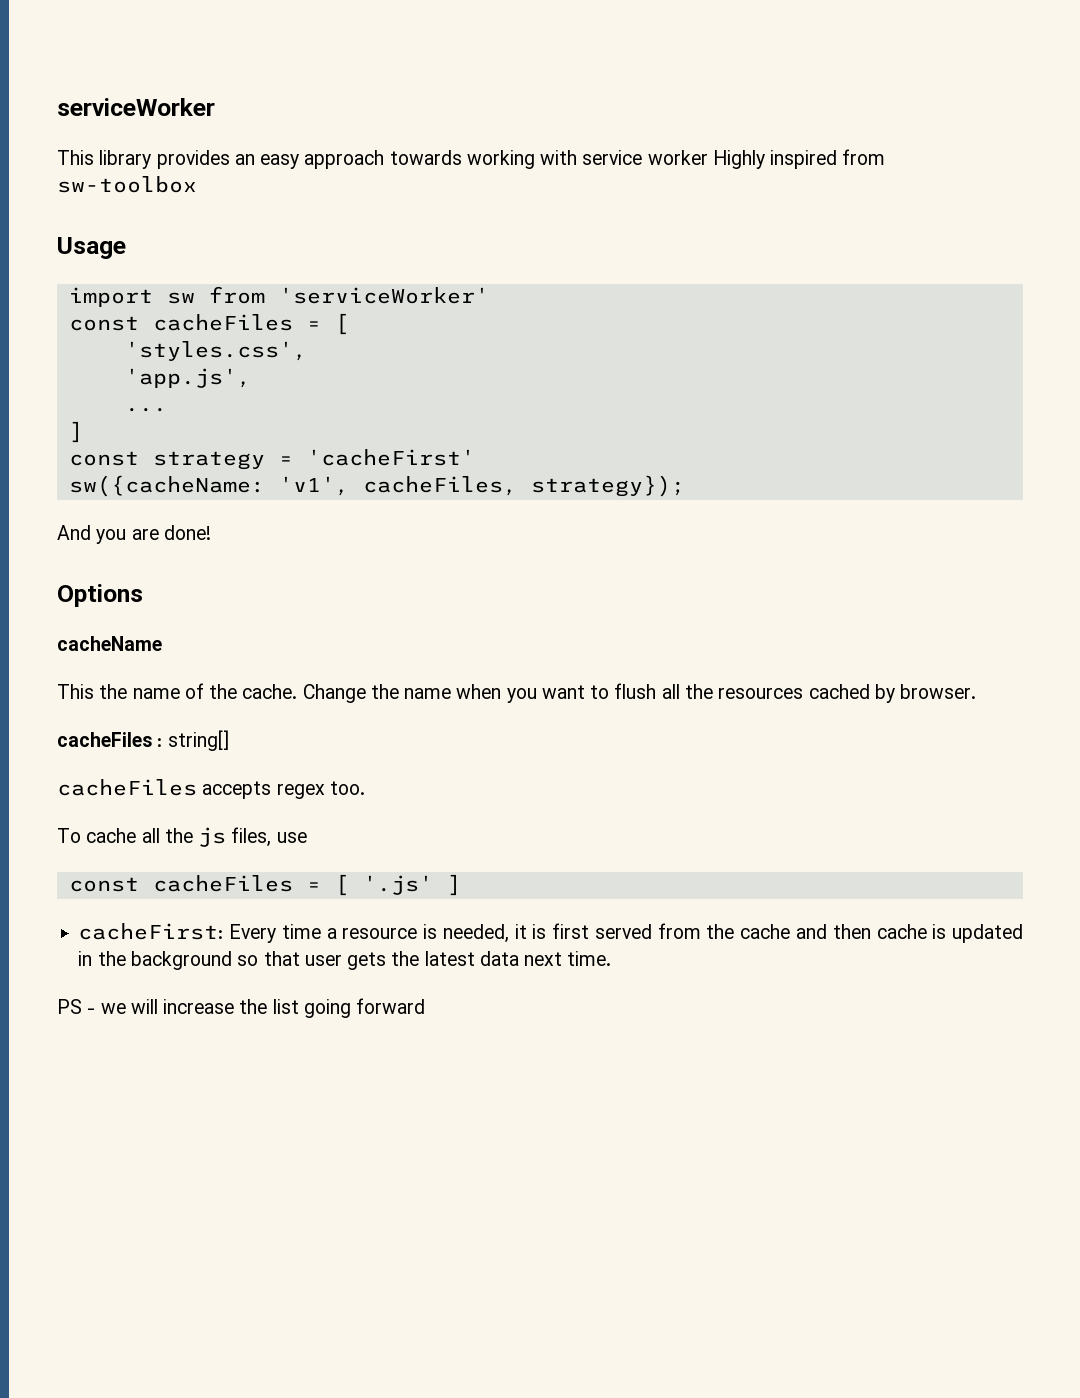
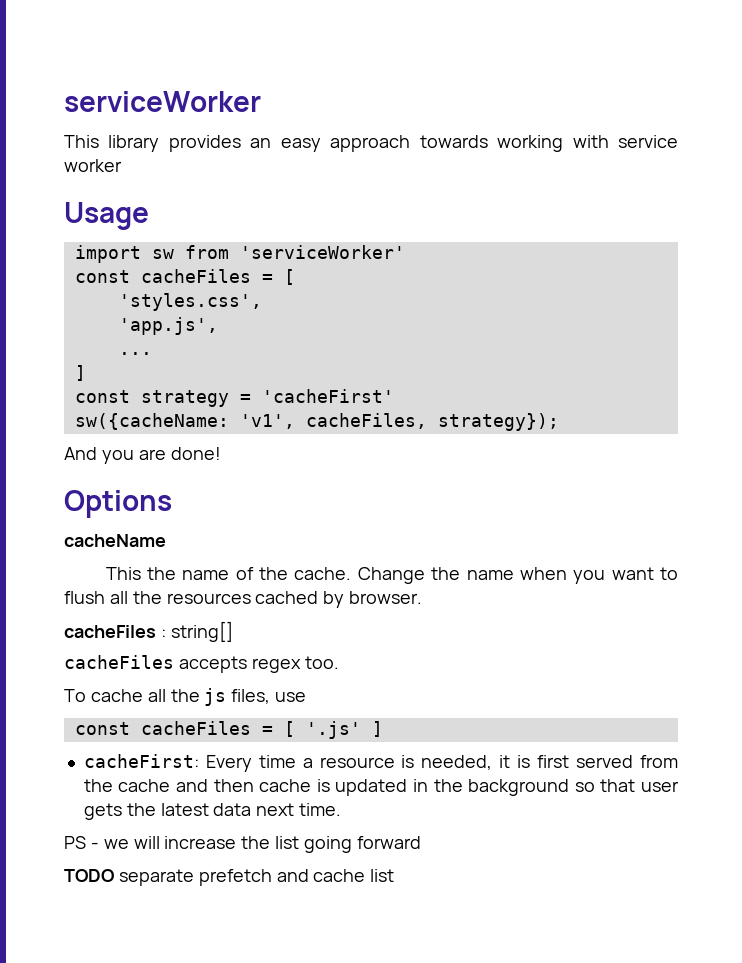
- This library provides an easy approach towards working with service worker Highly inspired from sw-toolbox
+ This library provides an easy approach towards working with service worker
+ TODO separate prefetch and cache list

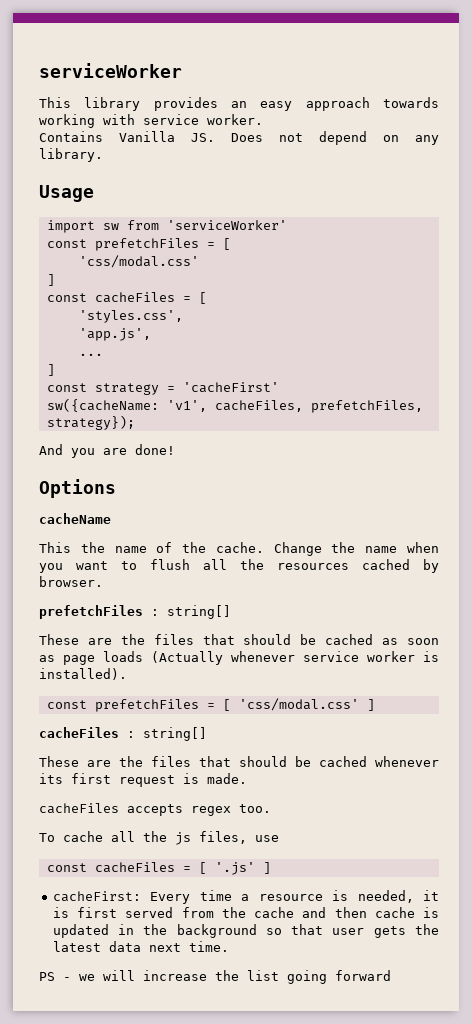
- This library provides an easy approach towards working with service worker
+ This library provides an easy approach towards working with service worker.
+ Contains Vanilla JS. Does not depend on any library.
  import sw from 'serviceWorker'
+ const prefetchFiles = [
+ 'css/modal.css'
+ ]
- sw({cacheName: 'v1', cacheFiles, strategy});
+ sw({cacheName: 'v1', cacheFiles, prefetchFiles, strategy});
+ prefetchFiles : string[]
+ These are the files that should be cached as soon as page loads (Actually whenever service worker is installed).
+ const prefetchFiles = [ 'css/modal.css' ]
  cacheFiles : string[]
+ These are the files that should be cached whenever its first request is made.
- TODO separate prefetch and cache list

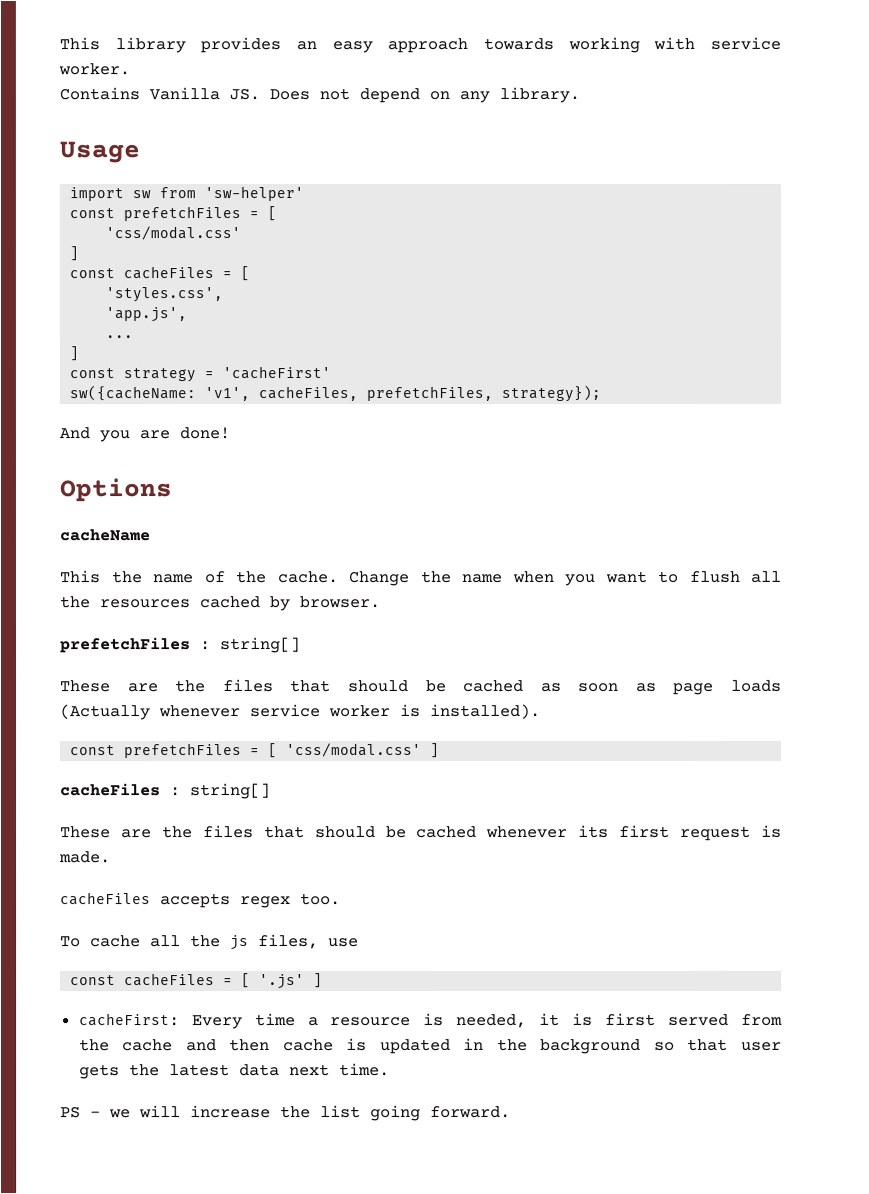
- serviceWorker
- import sw from 'serviceWorker'
+ import sw from 'sw-helper'
- PS - we will increase the list going forward
+ PS - we will increase the list going forward.

